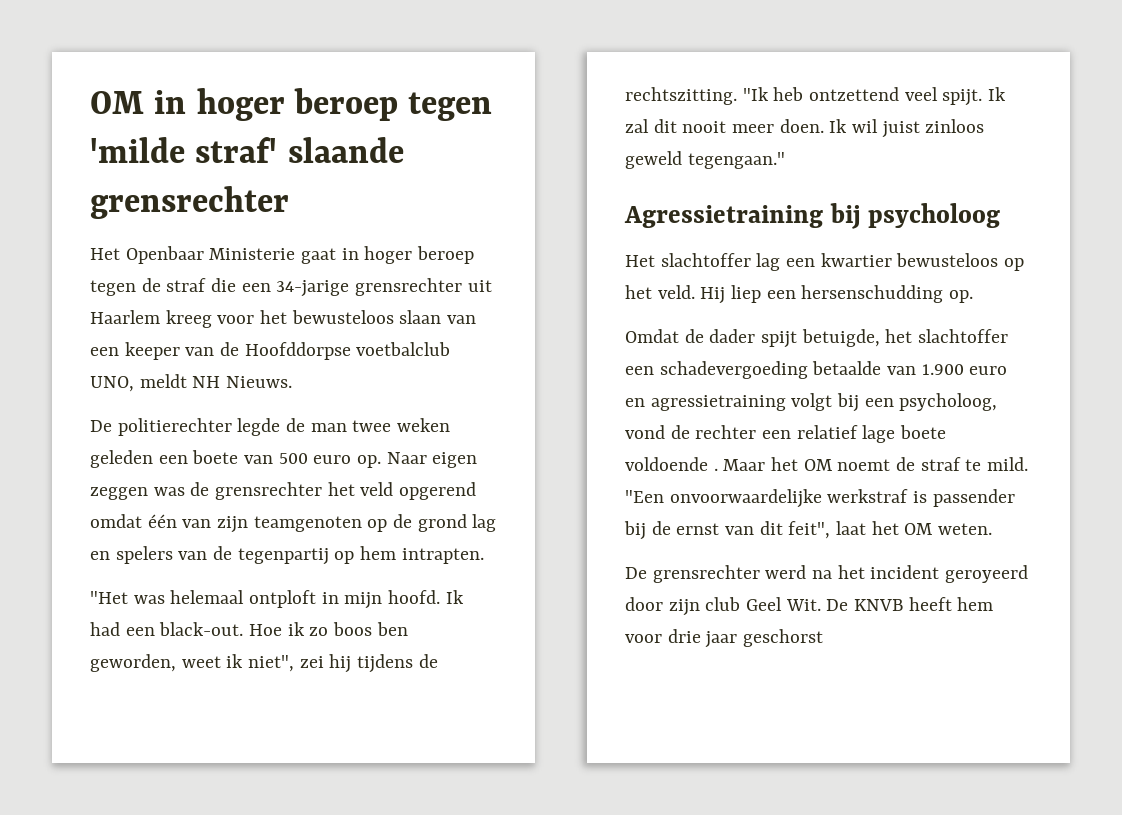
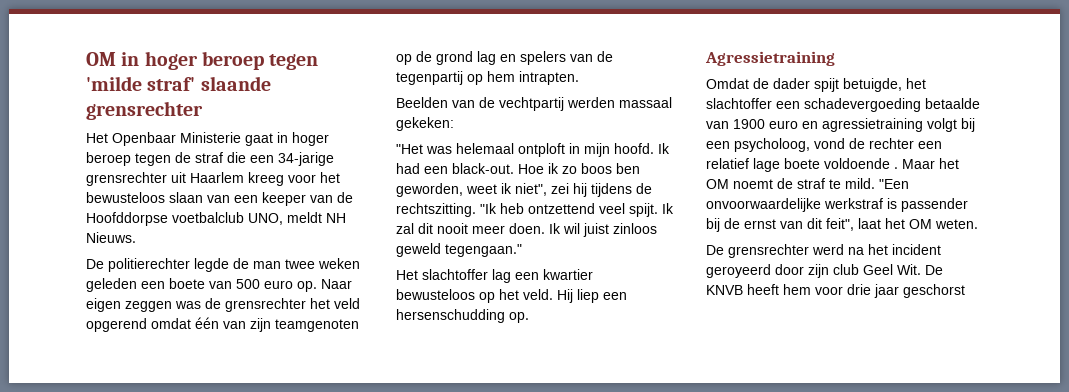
+ Beelden van de vechtpartij werden massaal gekeken:
- Agressietraining bij psycholoog
+ Agressietraining
- Omdat de dader spijt betuigde, het slachtoffer een schadevergoeding betaalde van 1.900 euro en agressietraining volgt bij een psycholoog, vond de rechter een relatief lage boete voldoende .
+ Omdat de dader spijt betuigde, het slachtoffer een schadevergoeding betaalde van 1900 euro en agressietraining volgt bij een psycholoog, vond de rechter een relatief lage boete voldoende .

